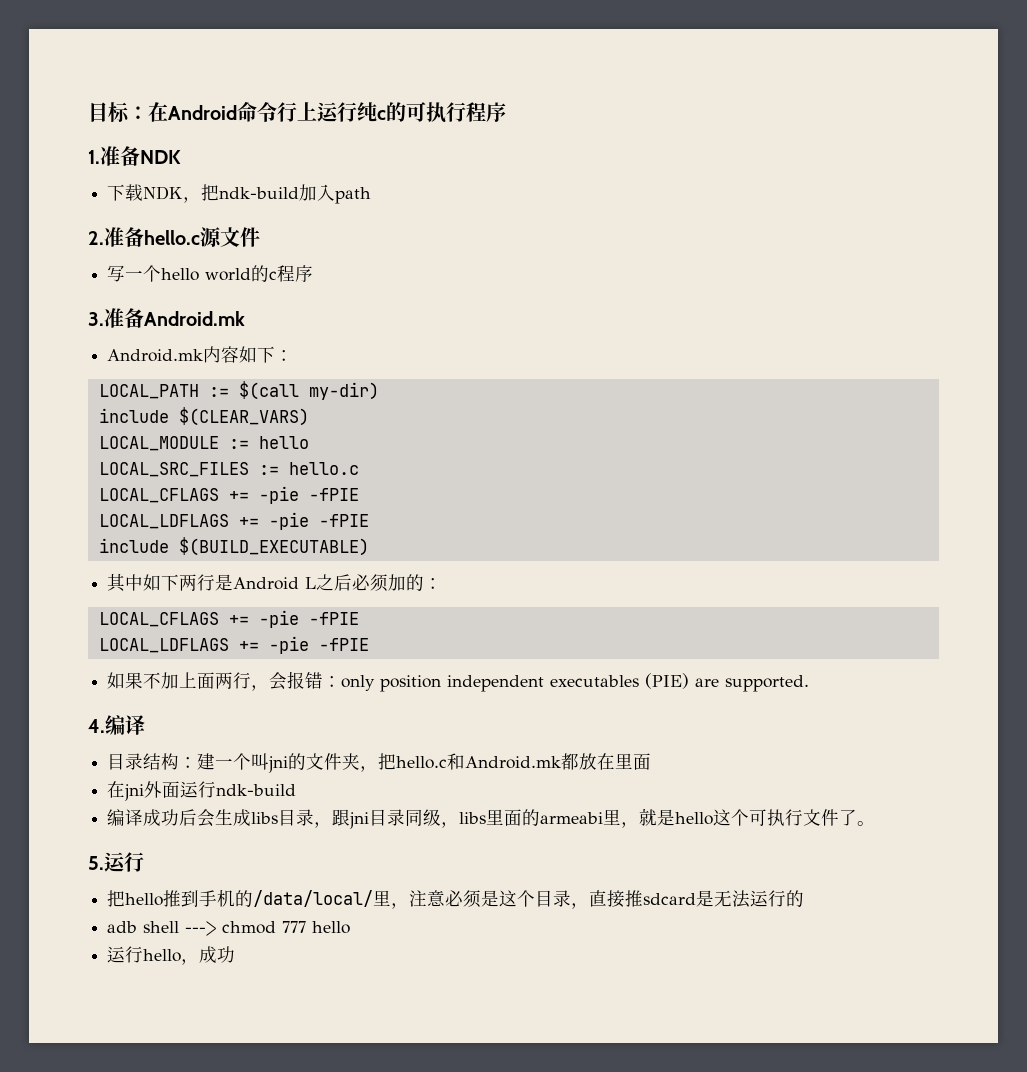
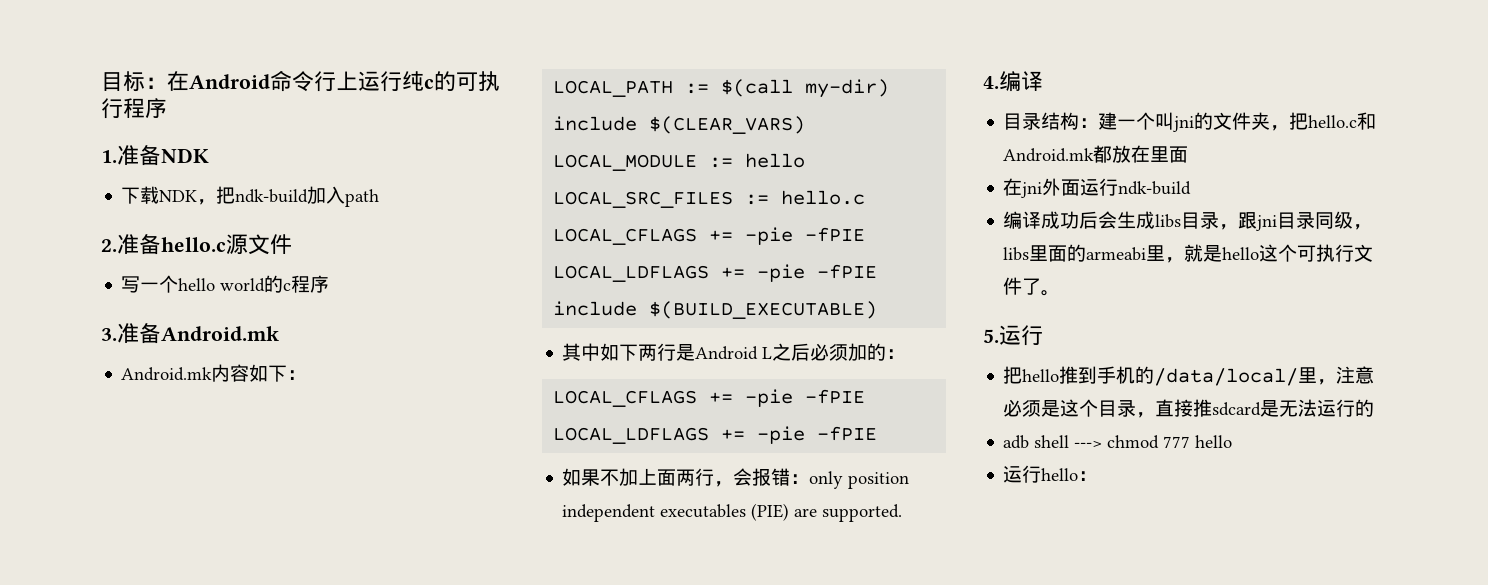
- 运行hello，成功
+ 运行hello：

